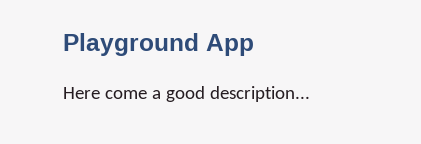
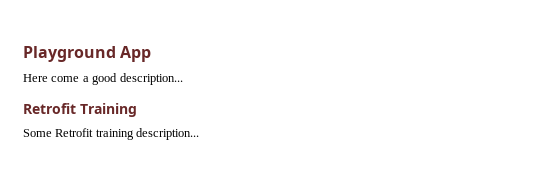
+ Retrofit Training
+ Some Retrofit training description...

